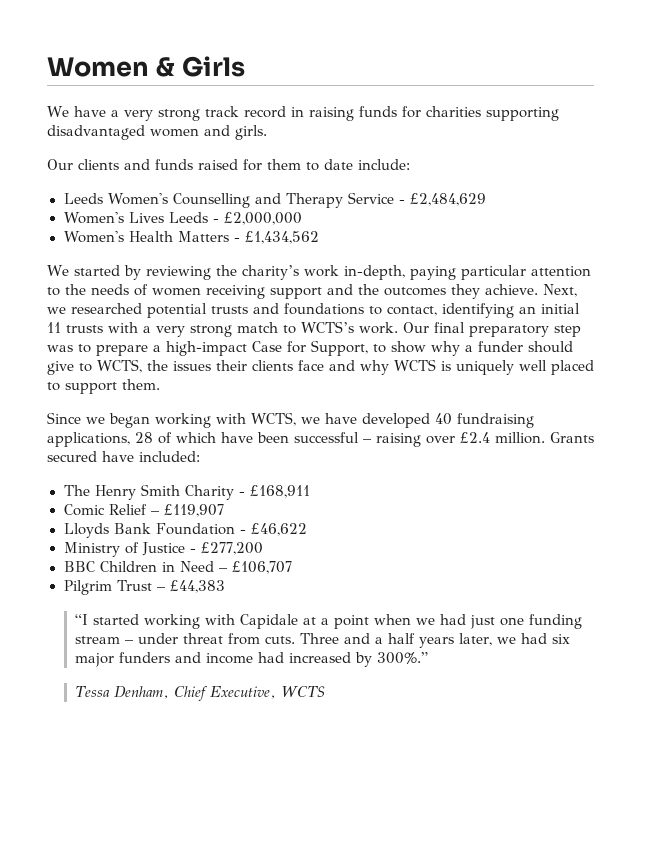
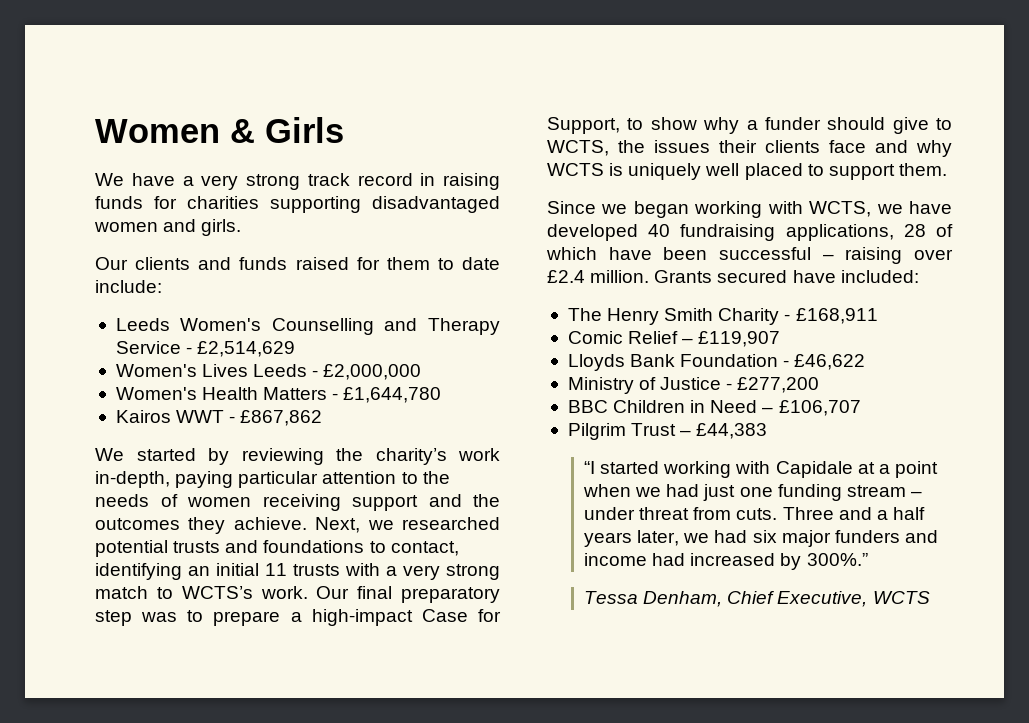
- Leeds Women's Counselling and Therapy Service - £2,484,629
+ Leeds Women's Counselling and Therapy Service - £2,514,629
- Women's Health Matters - £1,434,562
+ Women's Health Matters - £1,644,780
+ Kairos WWT - £867,862

